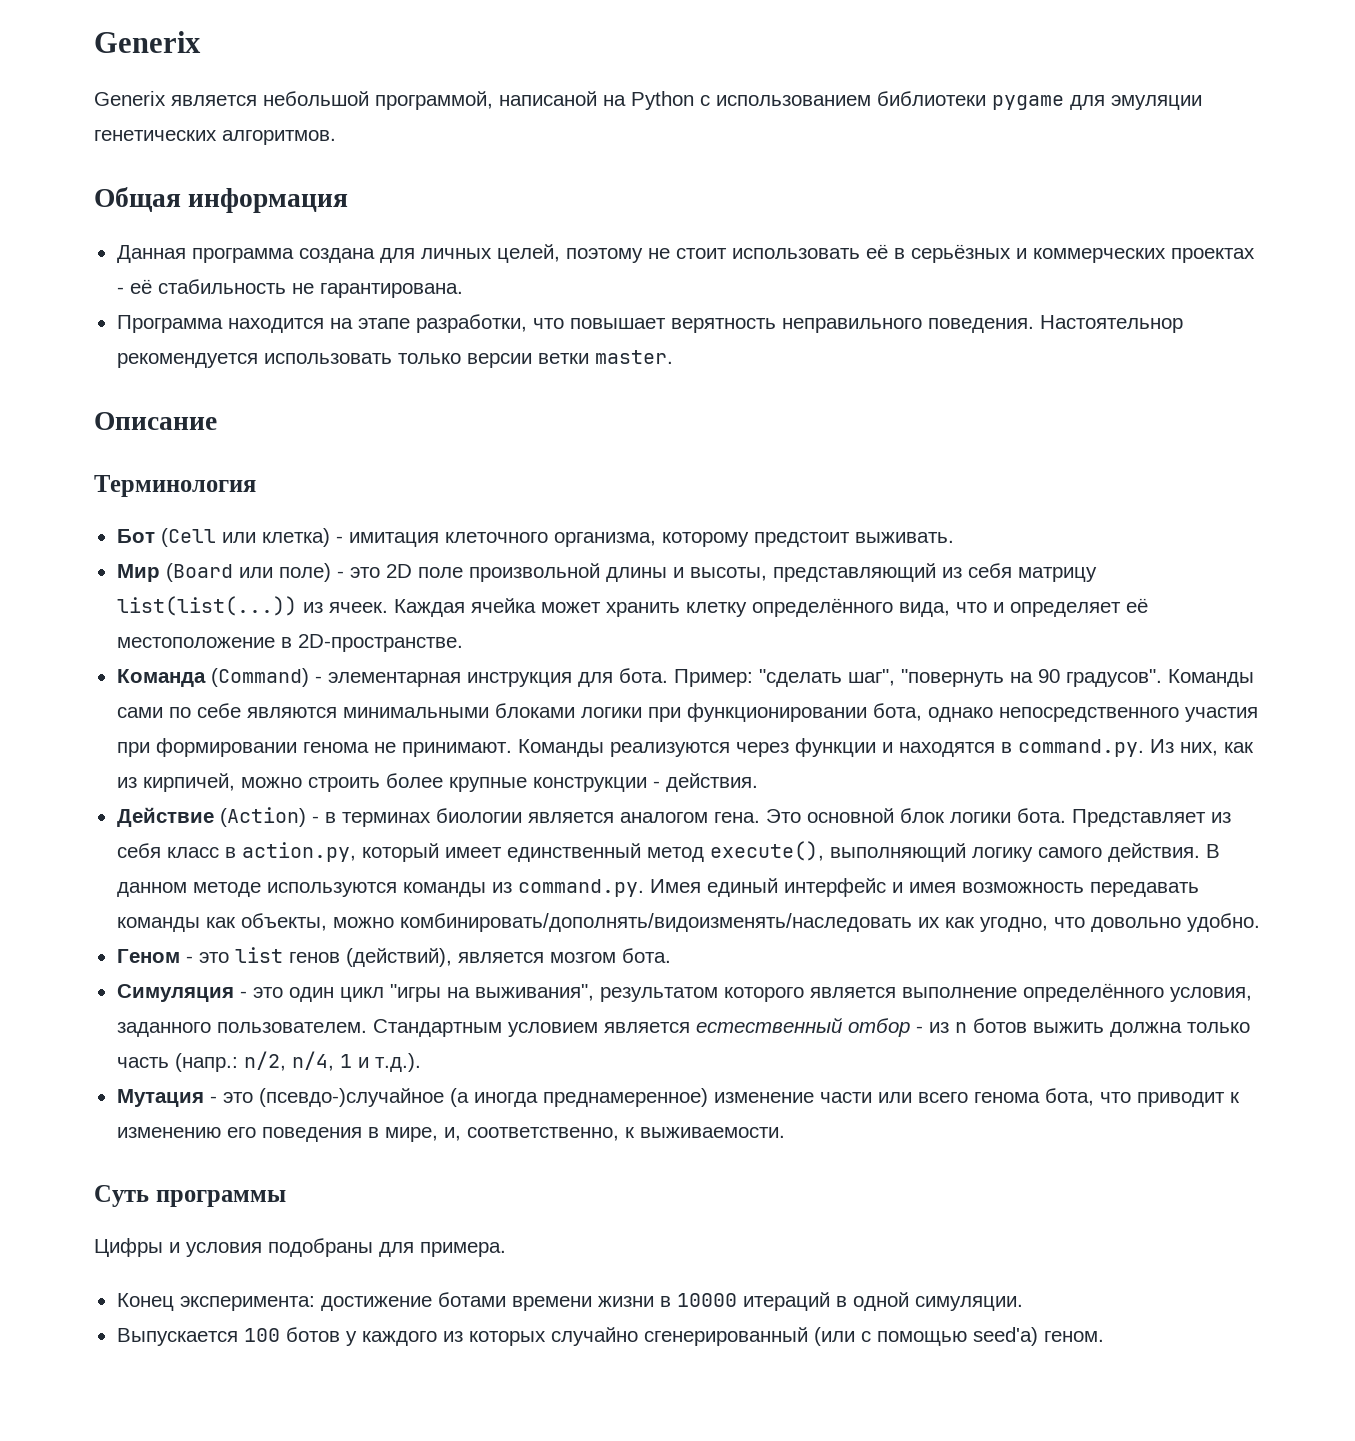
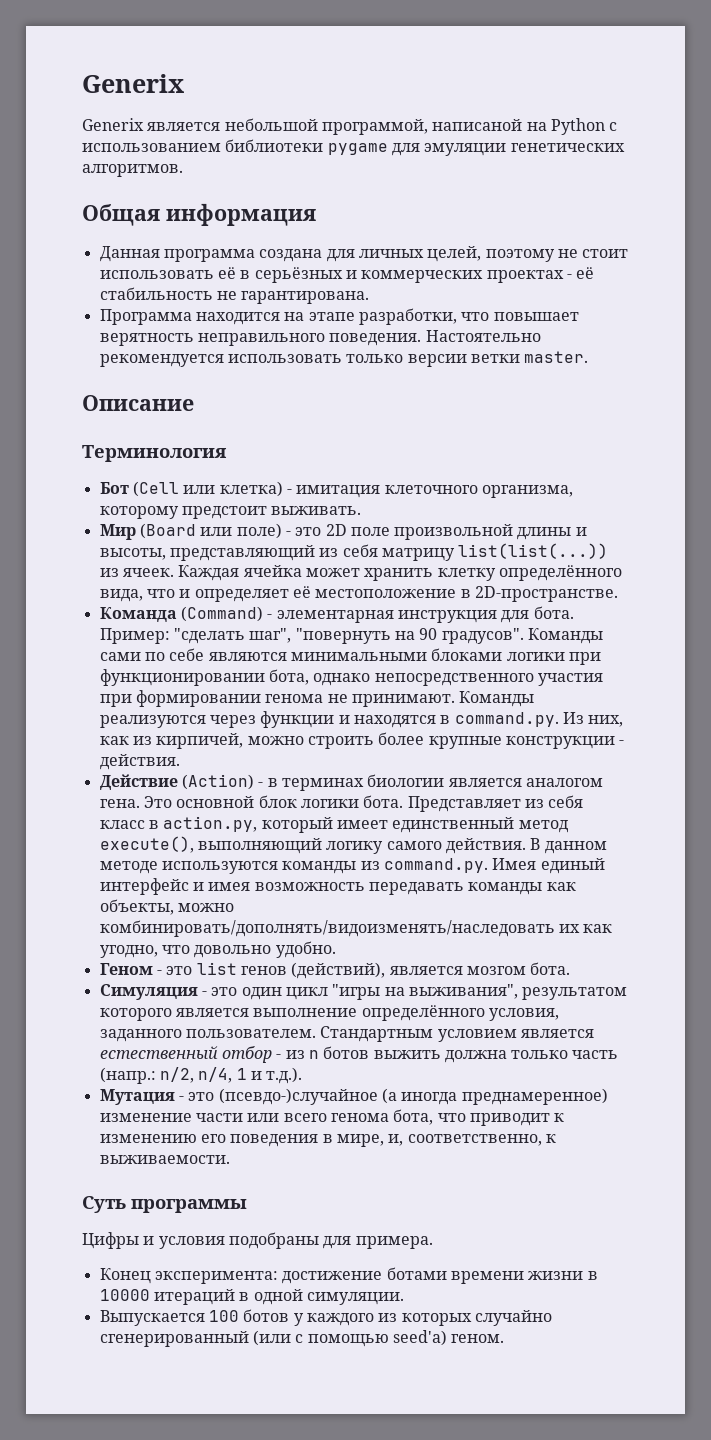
- Настоятельнор рекомендуется использовать только версии ветки master.
+ Настоятельно рекомендуется использовать только версии ветки master.

